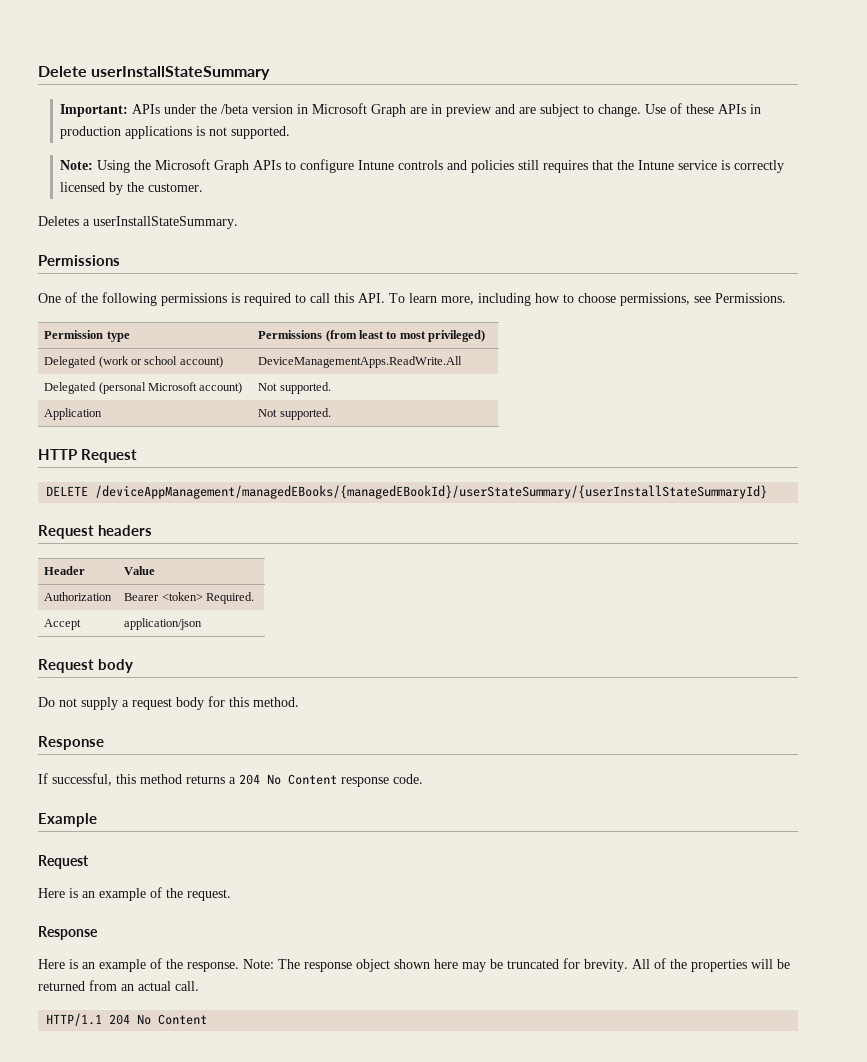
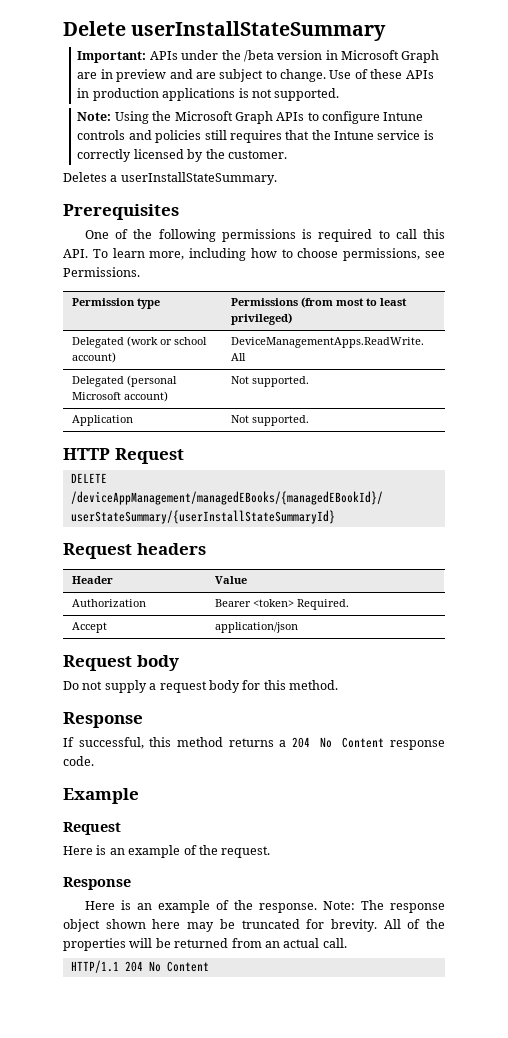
  Deletes a userInstallStateSummary.
- Permissions
+ Prerequisites
- Permission type | Permissions (from least to most privileged)
+ Permission type | Permissions (from most to least privileged)

